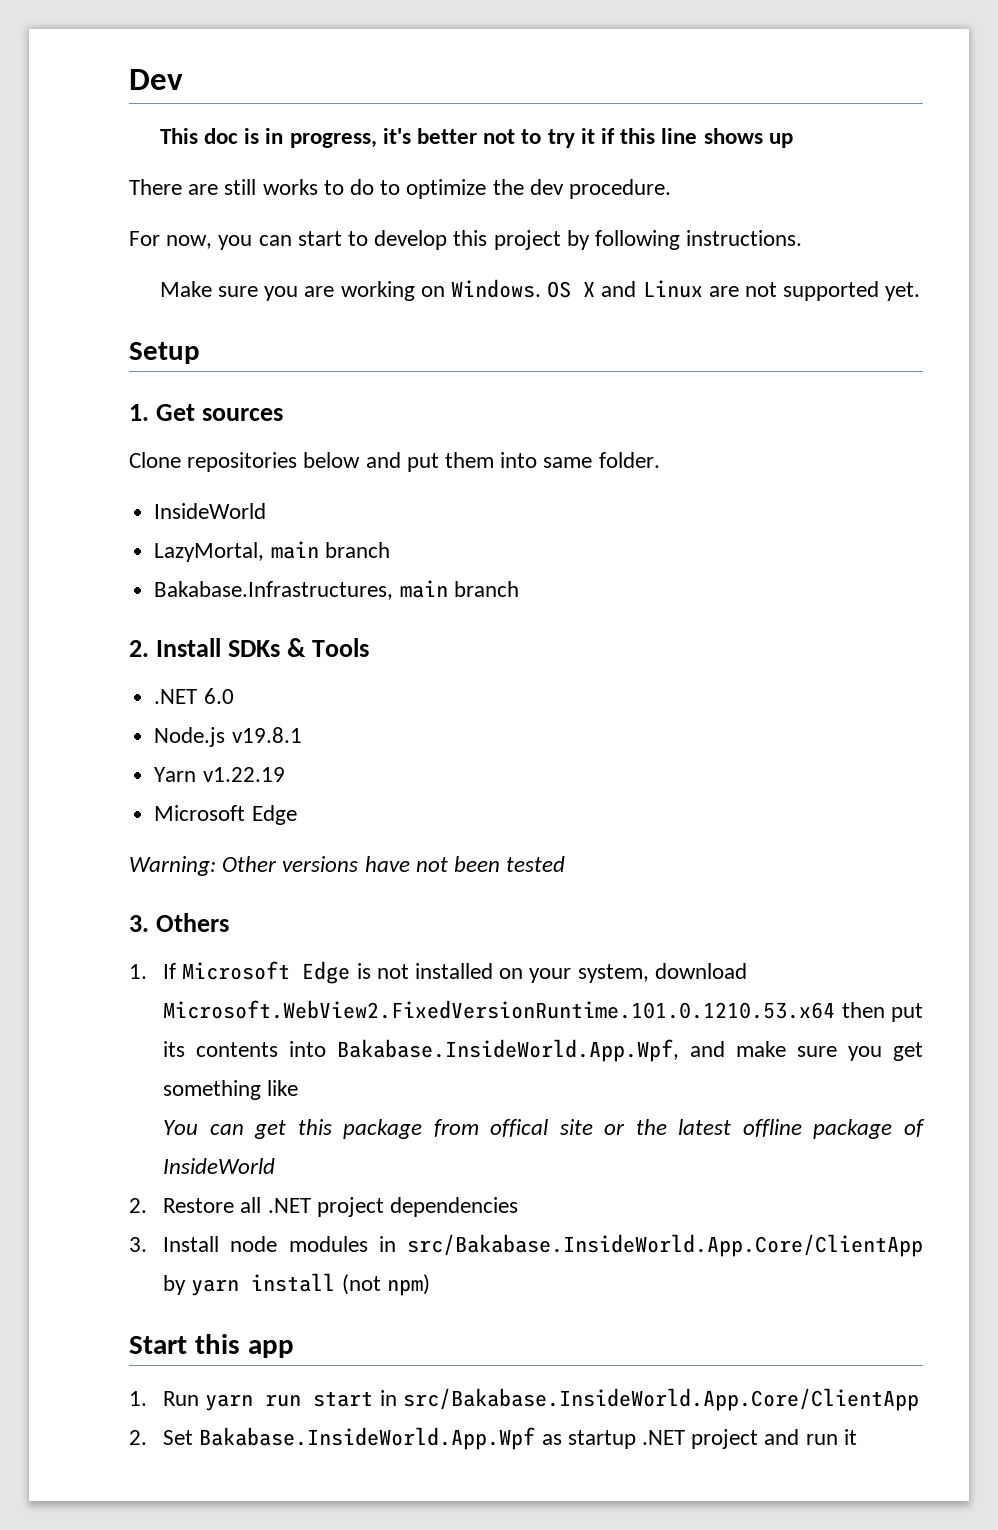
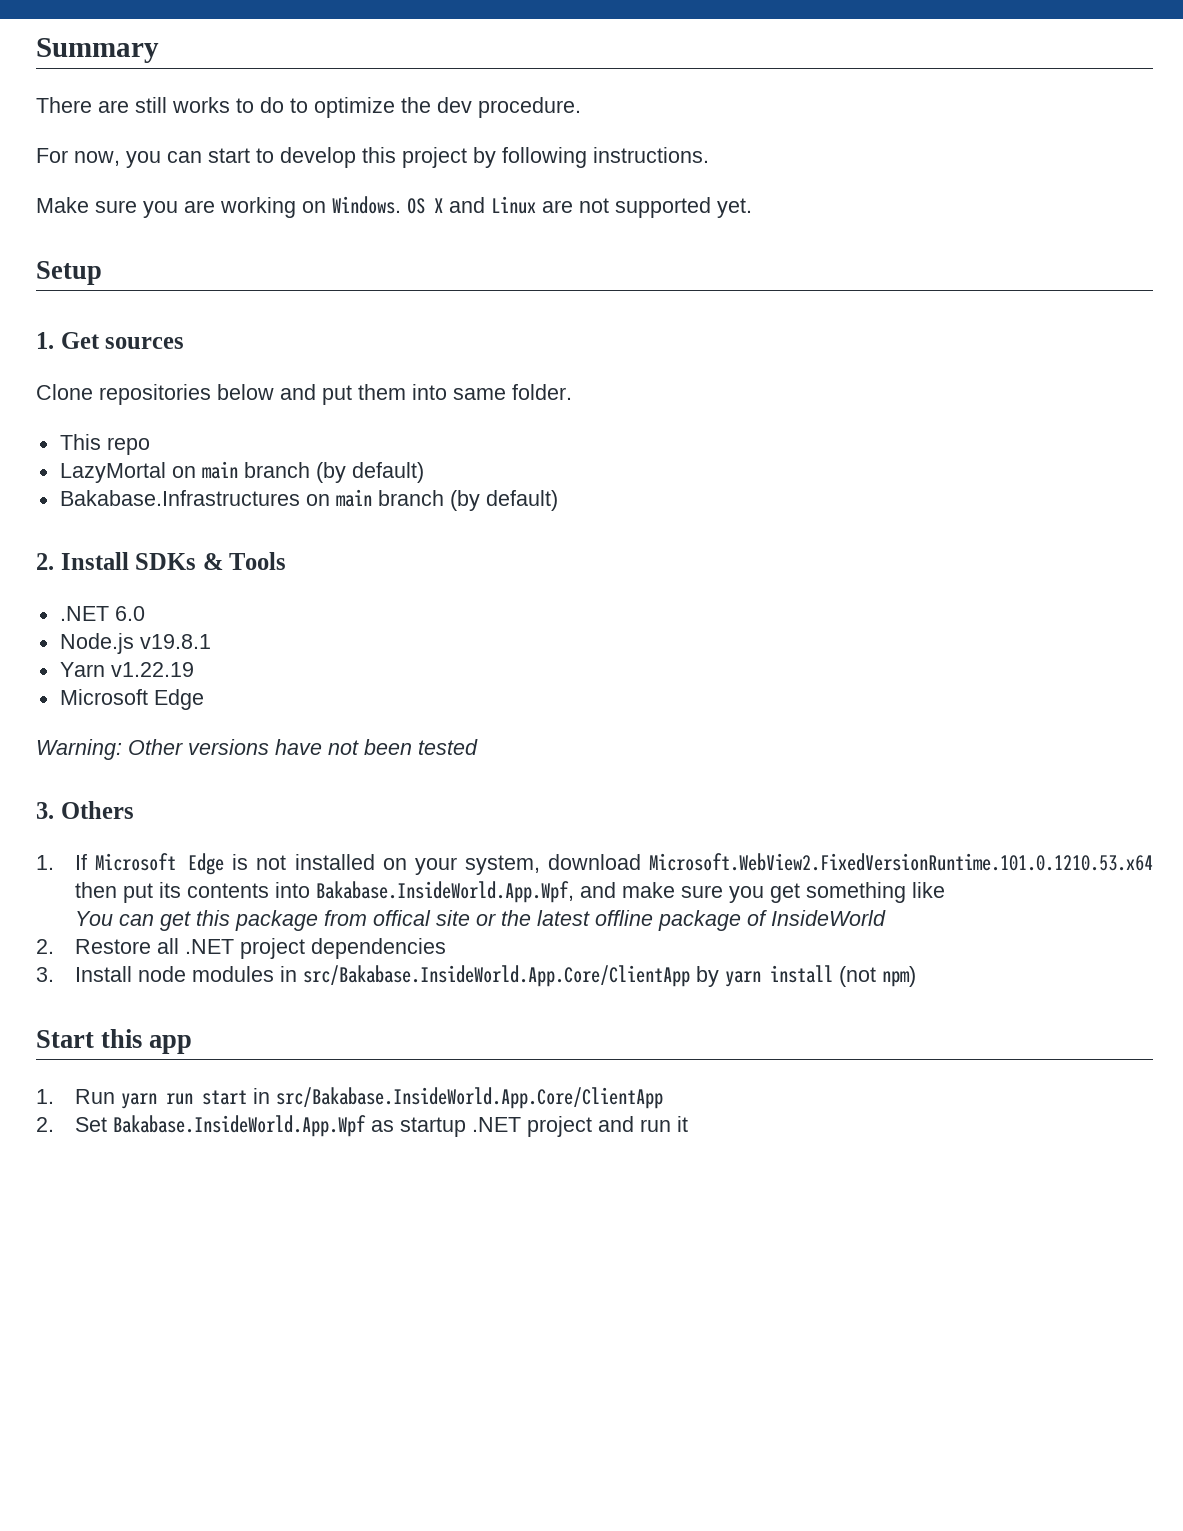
- Dev
- This doc is in progress, it's better not to try it if this line shows up
+ Summary
  Clone repositories below and put them into same folder.
- InsideWorld
- LazyMortal, main branch
- Bakabase.Infrastructures, main branch
+ This repo
+ LazyMortal on main branch (by default)
+ Bakabase.Infrastructures on main branch (by default)

